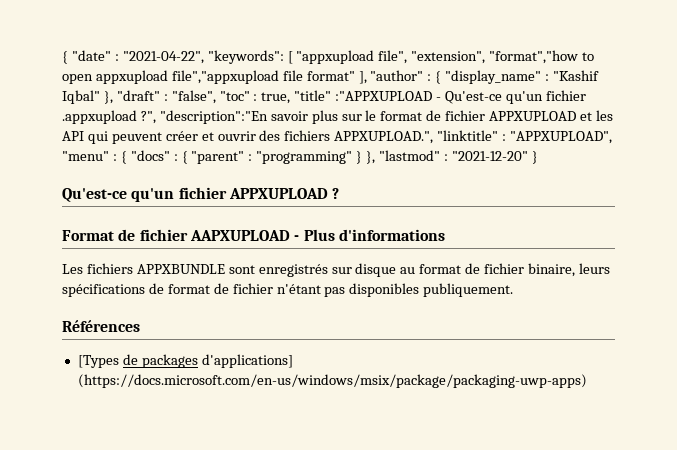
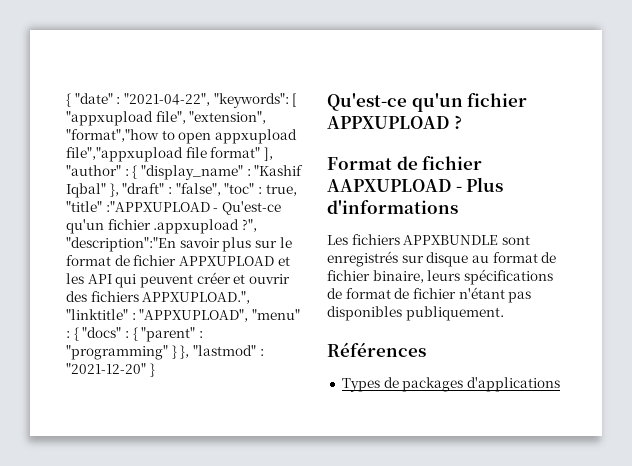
- [Types de packages d'applications] (https://docs.microsoft.com/en-us/windows/msix/package/packaging-uwp-apps)
+ Types de packages d'applications

